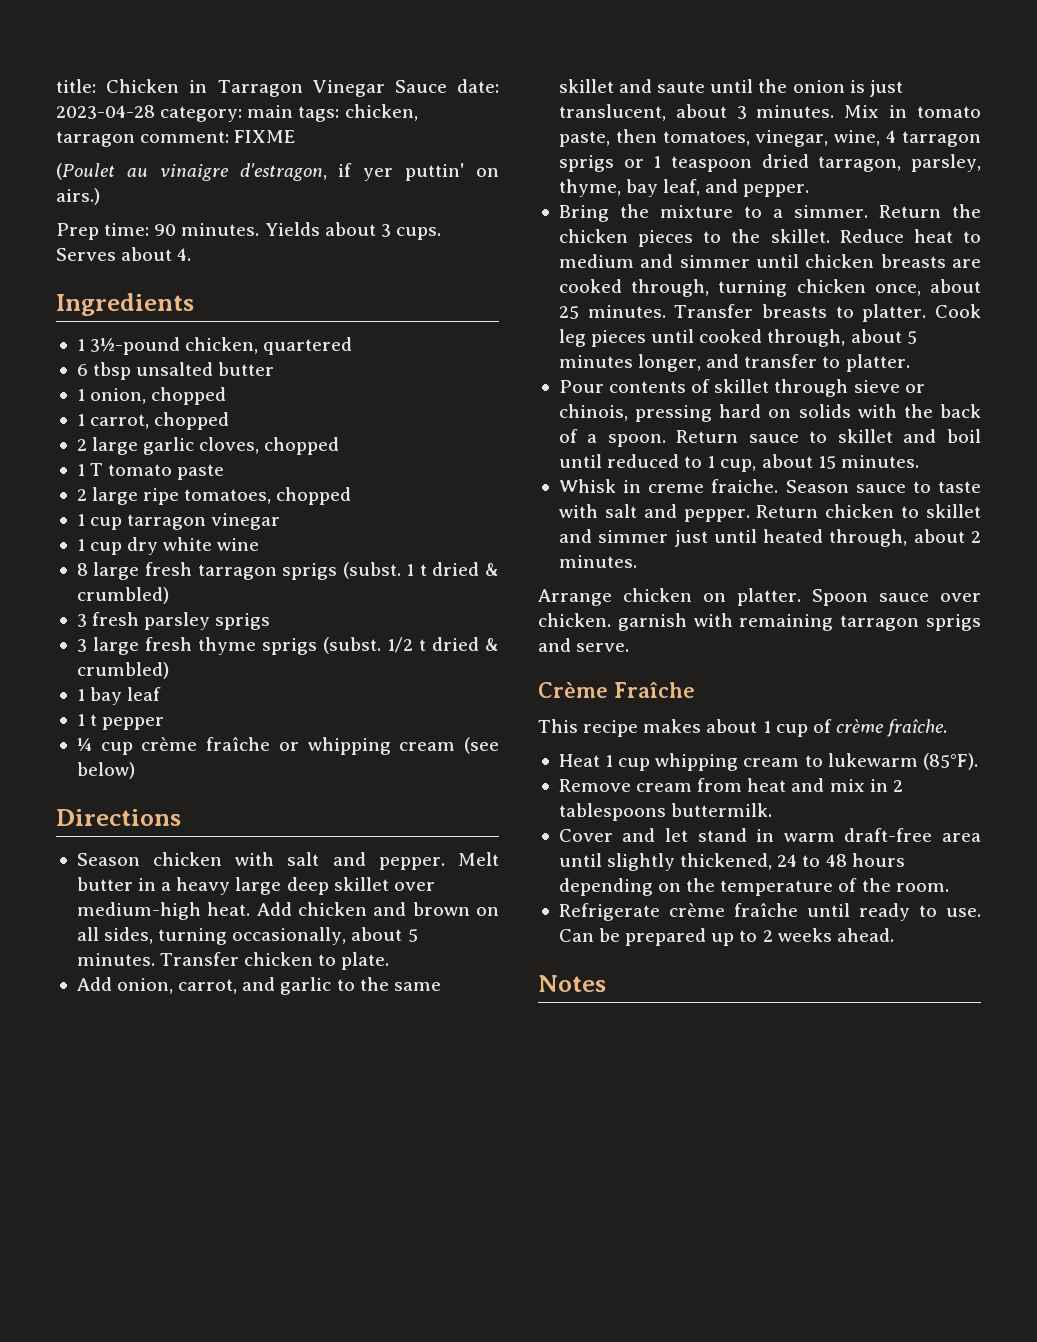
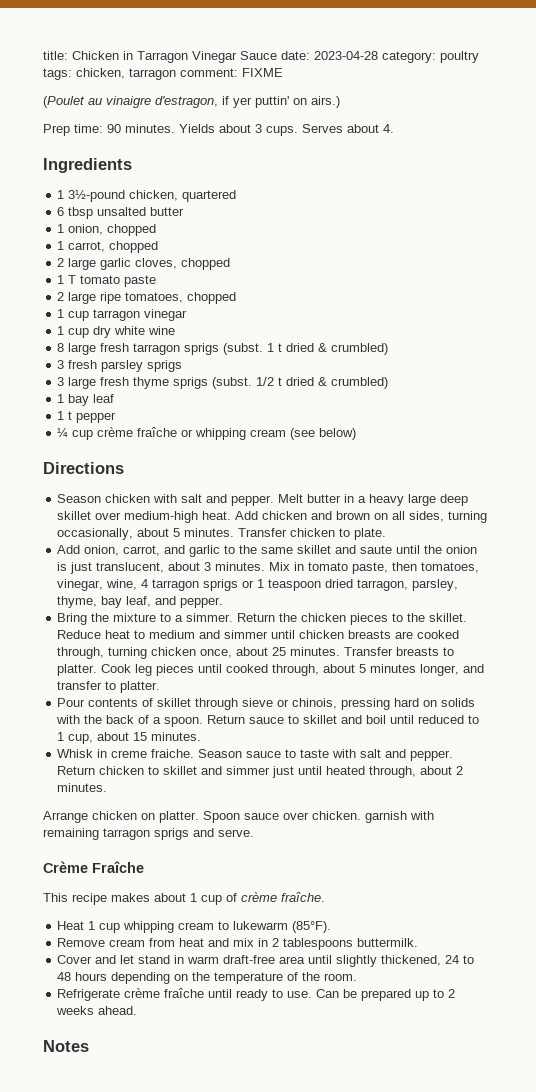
- title: Chicken in Tarragon Vinegar Sauce date: 2023-04-28 category: main tags: chicken, tarragon comment: FIXME
+ title: Chicken in Tarragon Vinegar Sauce date: 2023-04-28 category: poultry tags: chicken, tarragon comment: FIXME

